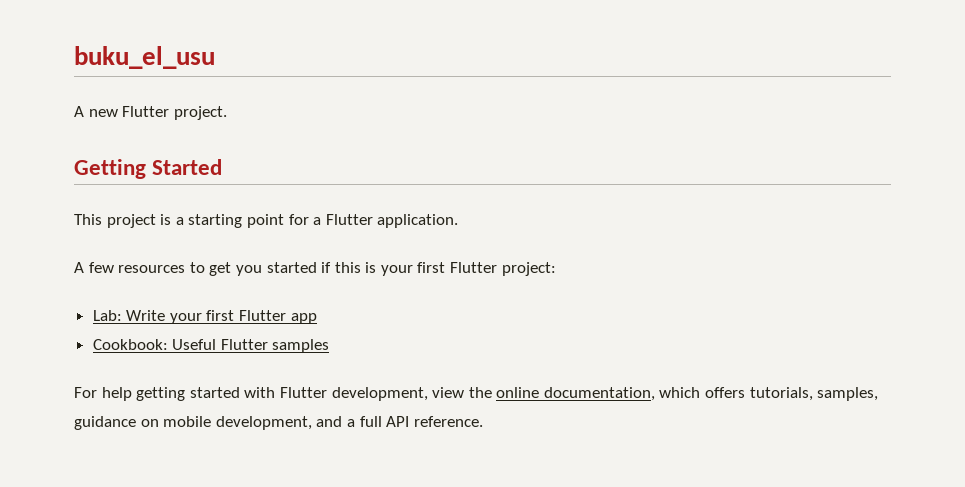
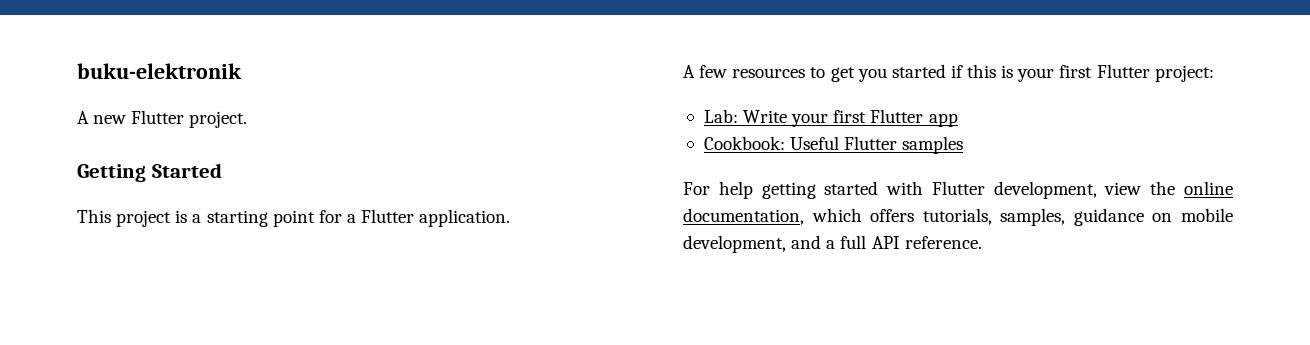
- buku_el_usu
+ buku-elektronik

